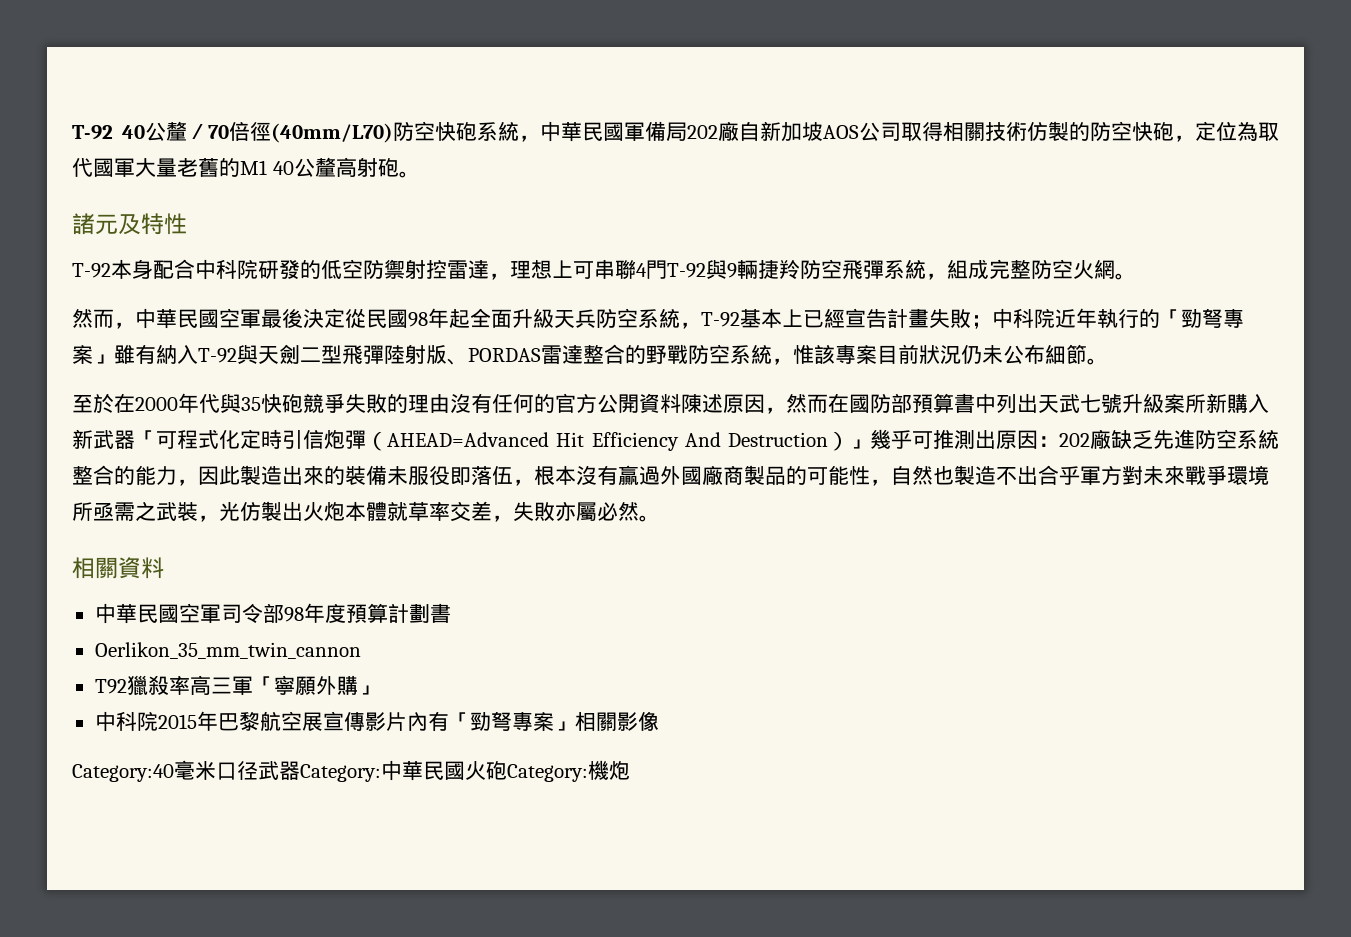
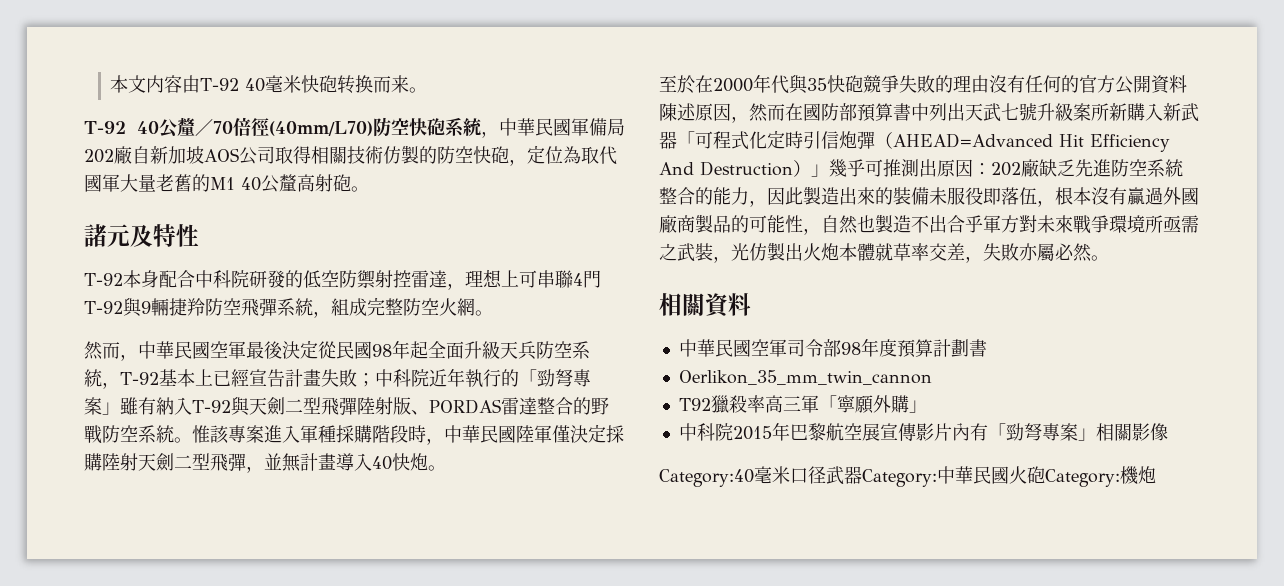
+ 本文内容由T-92 40毫米快砲转换而来。
- 然而，中華民國空軍最後決定從民國98年起全面升級天兵防空系統，T-92基本上已經宣告計畫失敗；中科院近年執行的「勁弩專案」雖有納入T-92與天劍二型飛彈陸射版、PORDAS雷達整合的野戰防空系統，惟該專案目前狀況仍未公布細節。
+ 然而，中華民國空軍最後決定從民國98年起全面升級天兵防空系統，T-92基本上已經宣告計畫失敗；中科院近年執行的「勁弩專案」雖有納入T-92與天劍二型飛彈陸射版、PORDAS雷達整合的野戰防空系統。惟該專案進入軍種採購階段時，中華民國陸軍僅決定採購陸射天劍二型飛彈，並無計畫導入40快炮。

